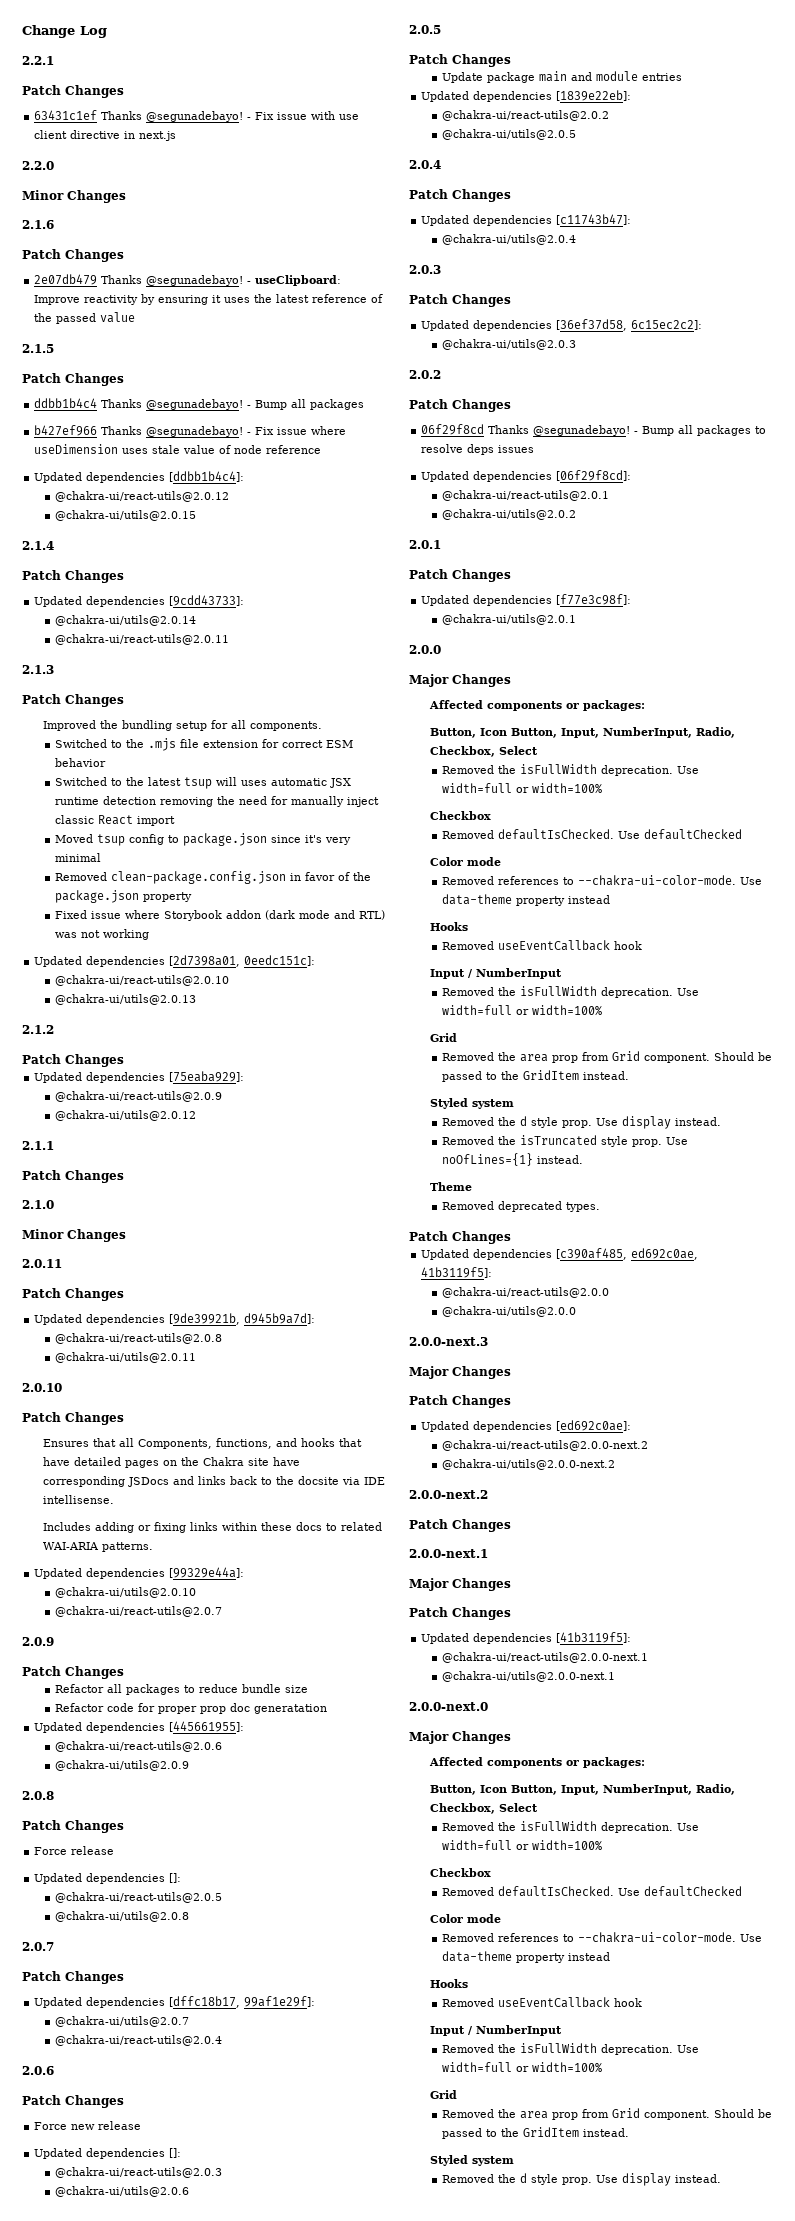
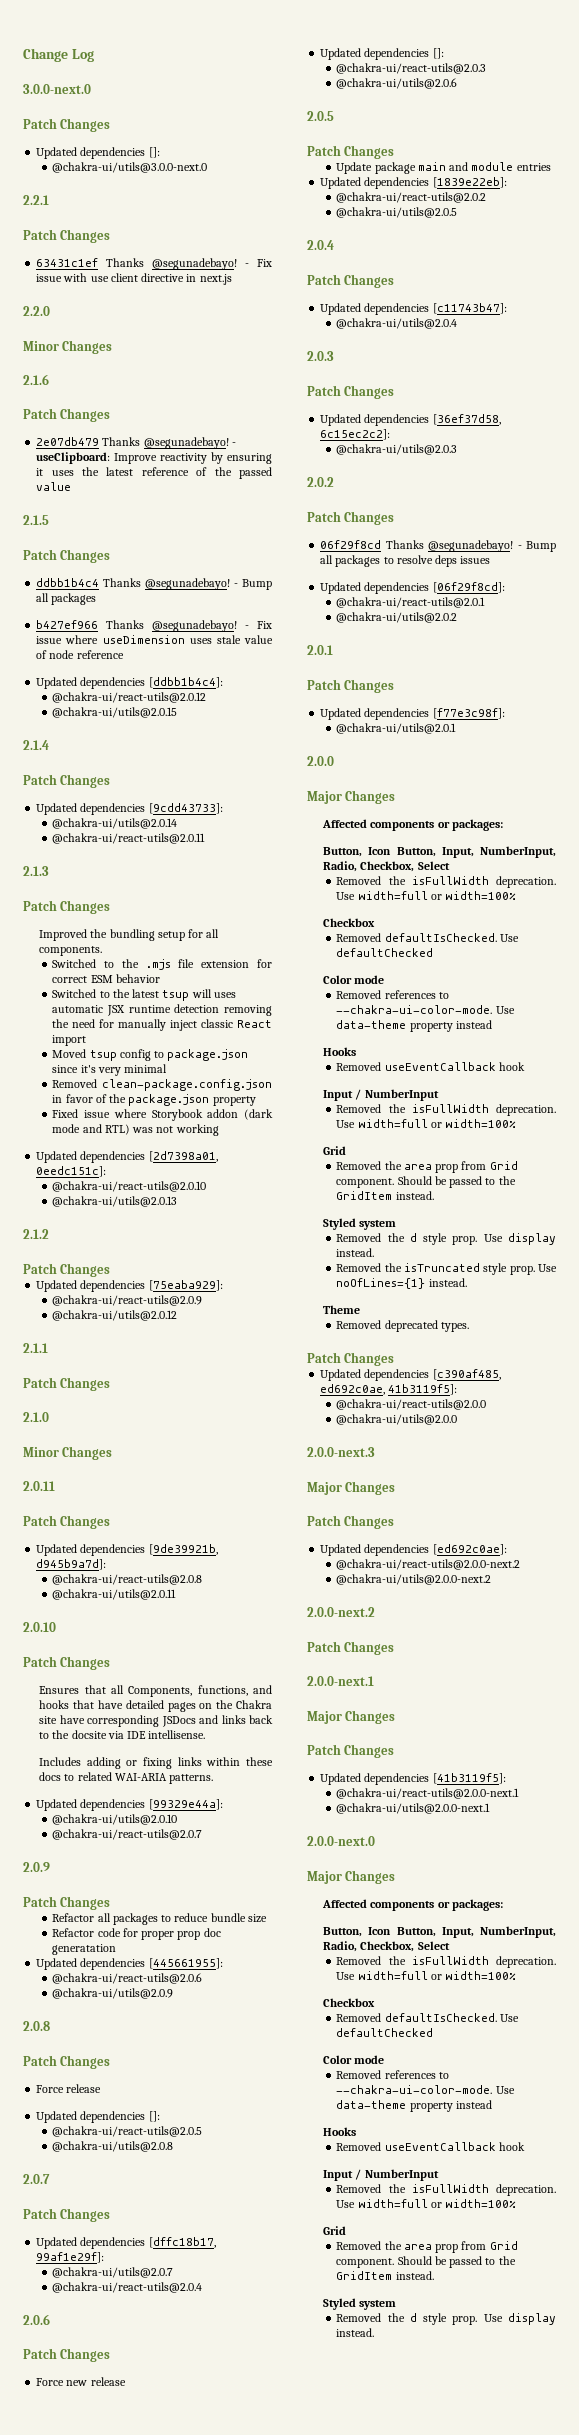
+ 3.0.0-next.0
+ Patch Changes
+ Updated dependencies []:
+ @chakra-ui/utils@3.0.0-next.0

